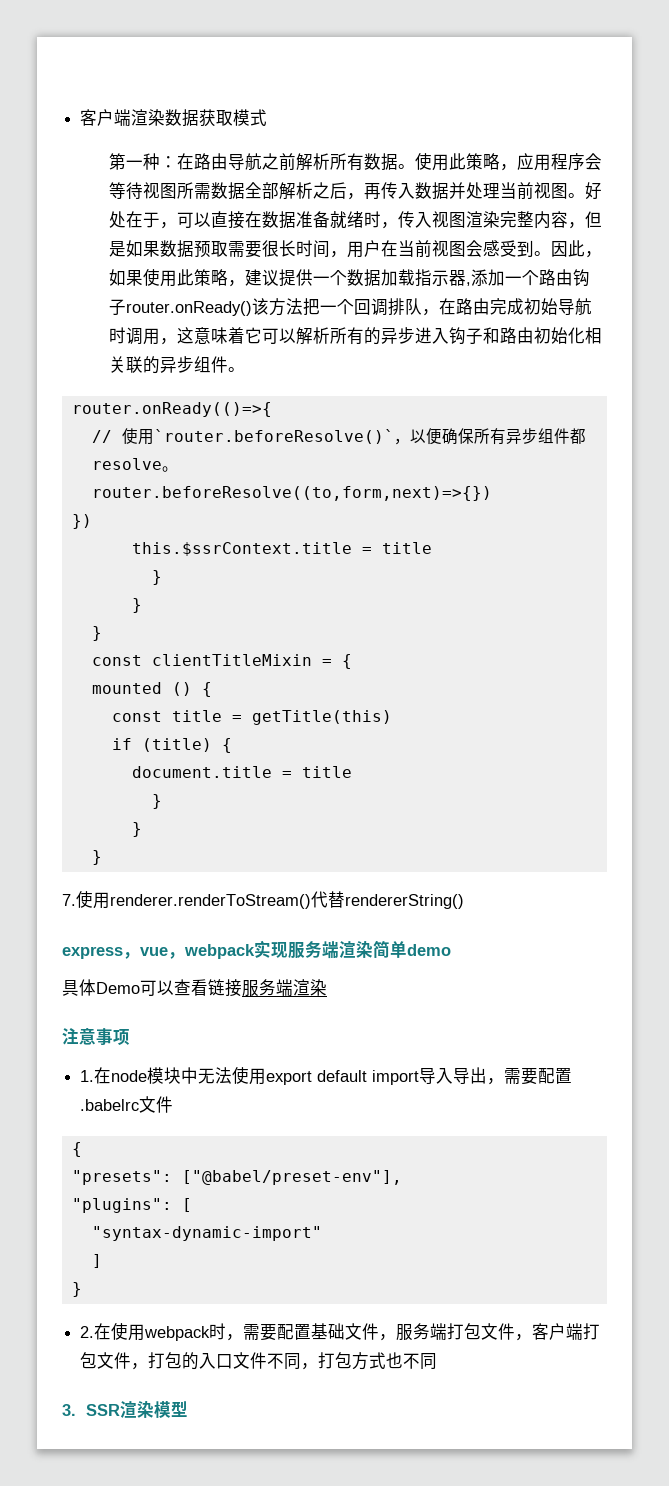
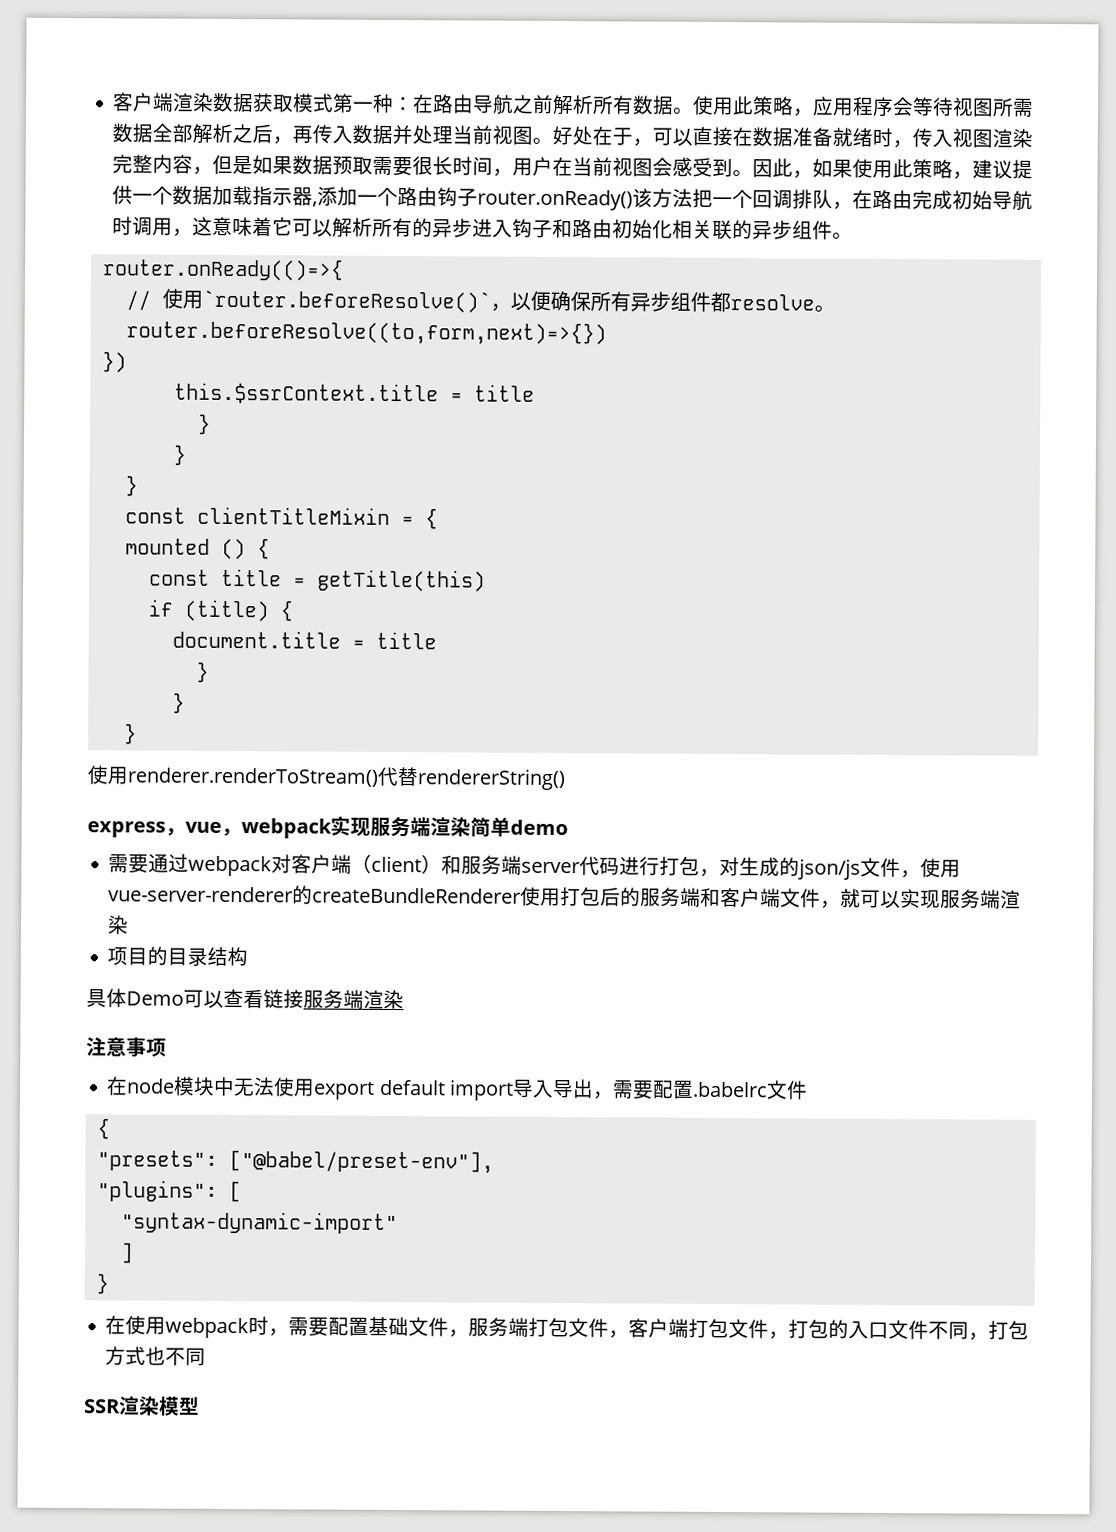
- 客户端渲染数据获取模式
- 第一种：在路由导航之前解析所有数据。
+ 客户端渲染数据获取模式第一种：在路由导航之前解析所有数据。
- 7.使用renderer.renderToStream()代替rendererString()
+ 使用renderer.renderToStream()代替rendererString()
+ 需要通过webpack对客户端（client）和服务端server代码进行打包，对生成的json/js文件，使用vue-server-renderer的createBundleRenderer使用打包后的服务端和客户端文件，就可以实现服务端渲染
+ 项目的目录结构
- 1.在node模块中无法使用export default import导入导出，需要配置.babelrc文件
+ 在node模块中无法使用export default import导入导出，需要配置.babelrc文件
- 2.在使用webpack时，需要配置基础文件，服务端打包文件，客户端打包文件，打包的入口文件不同，打包方式也不同
+ 在使用webpack时，需要配置基础文件，服务端打包文件，客户端打包文件，打包的入口文件不同，打包方式也不同
- 3. SSR渲染模型
+ SSR渲染模型

